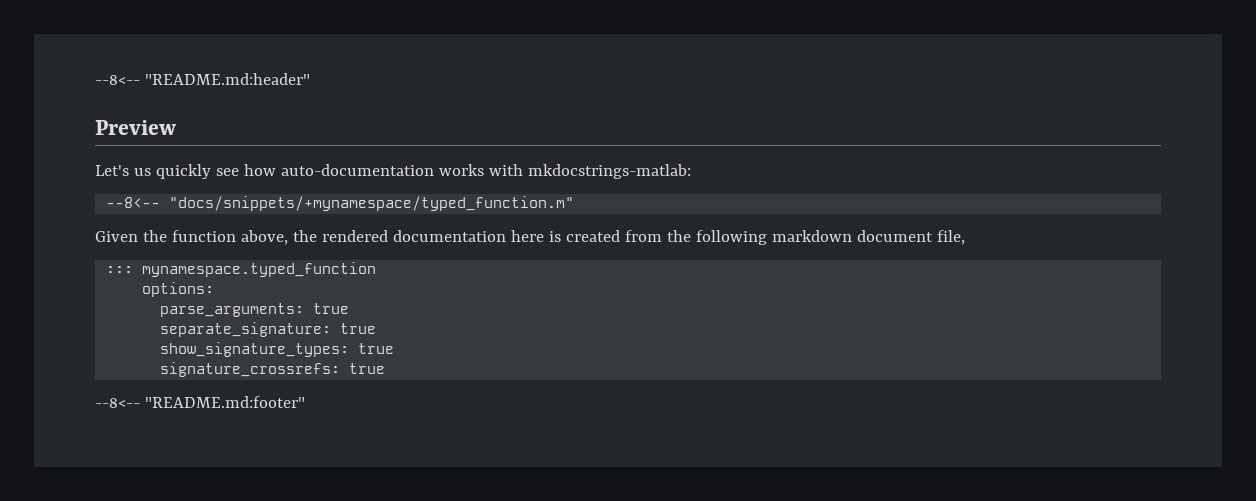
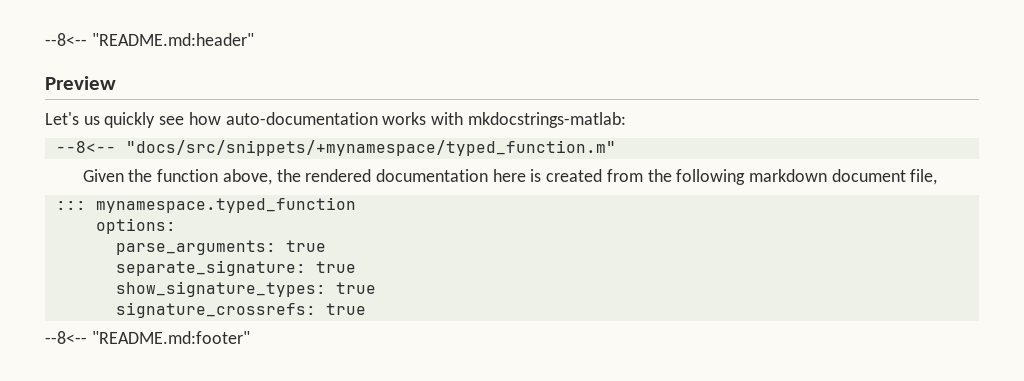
- --8<-- "docs/snippets/+mynamespace/typed_function.m"
+ --8<-- "docs/src/snippets/+mynamespace/typed_function.m"

